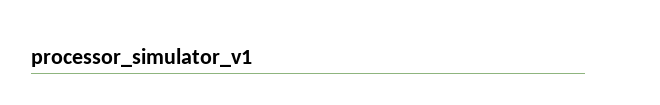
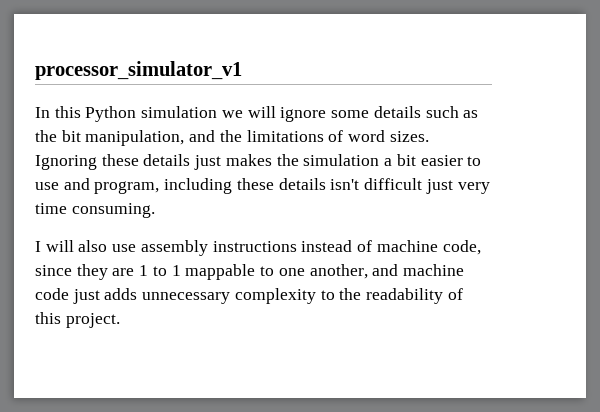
+ In this Python simulation we will ignore some details such as the bit manipulation, and the limitations of word sizes. Ignoring these details just makes the simulation a bit easier to use and program, including these details isn't difficult just very time consuming.
+ I will also use assembly instructions instead of machine code, since they are 1 to 1 mappable to one another, and machine code just adds unnecessary complexity to the readability of this project.

